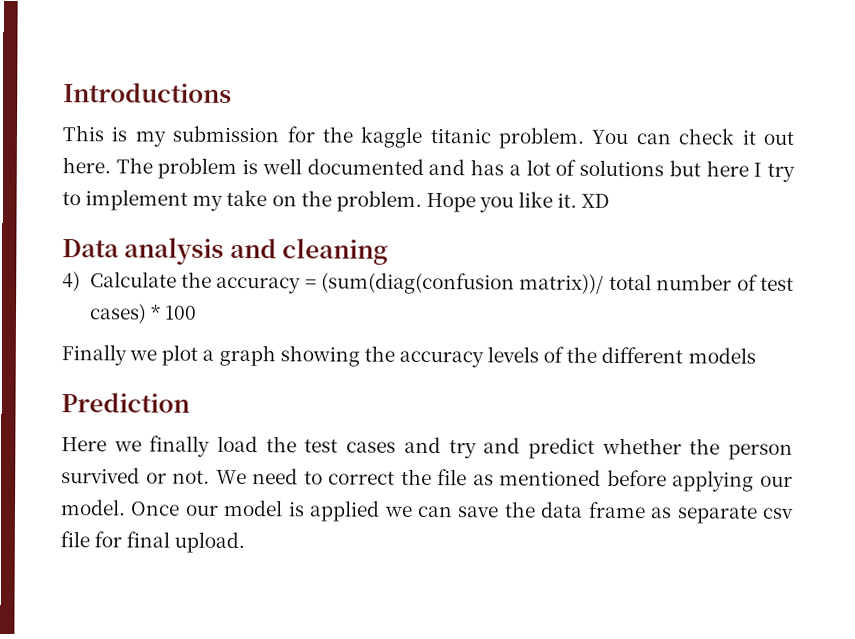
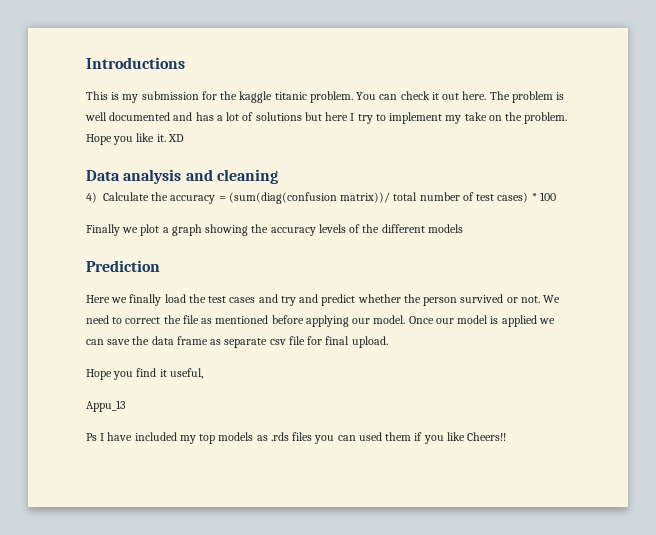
+ Hope you find it useful,
+ Appu_13
+ Ps I have included my top models as .rds files you can used them if you like Cheers!!

